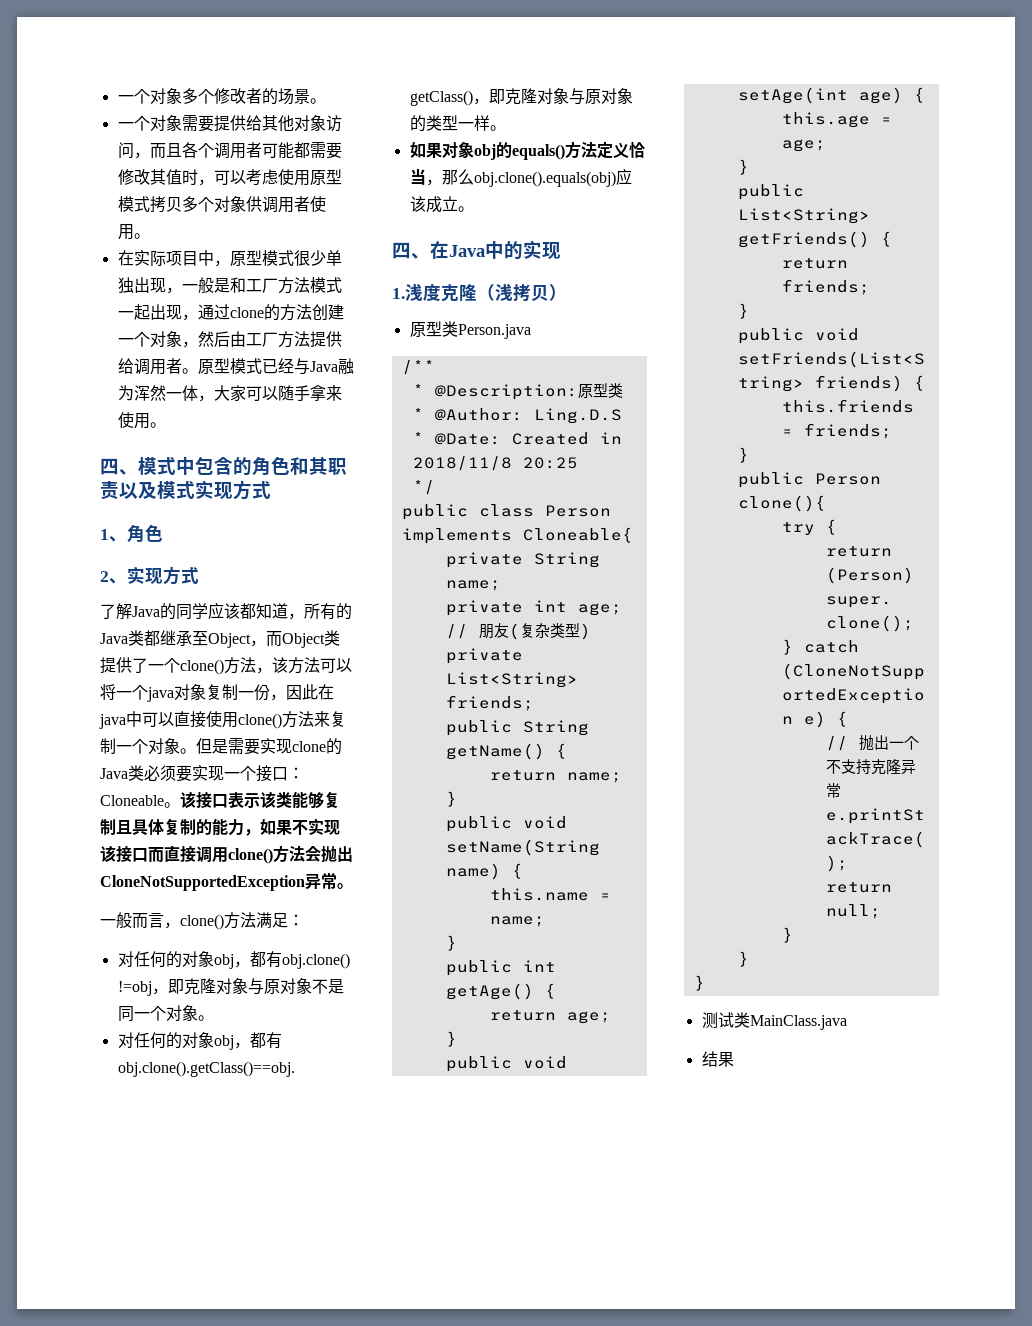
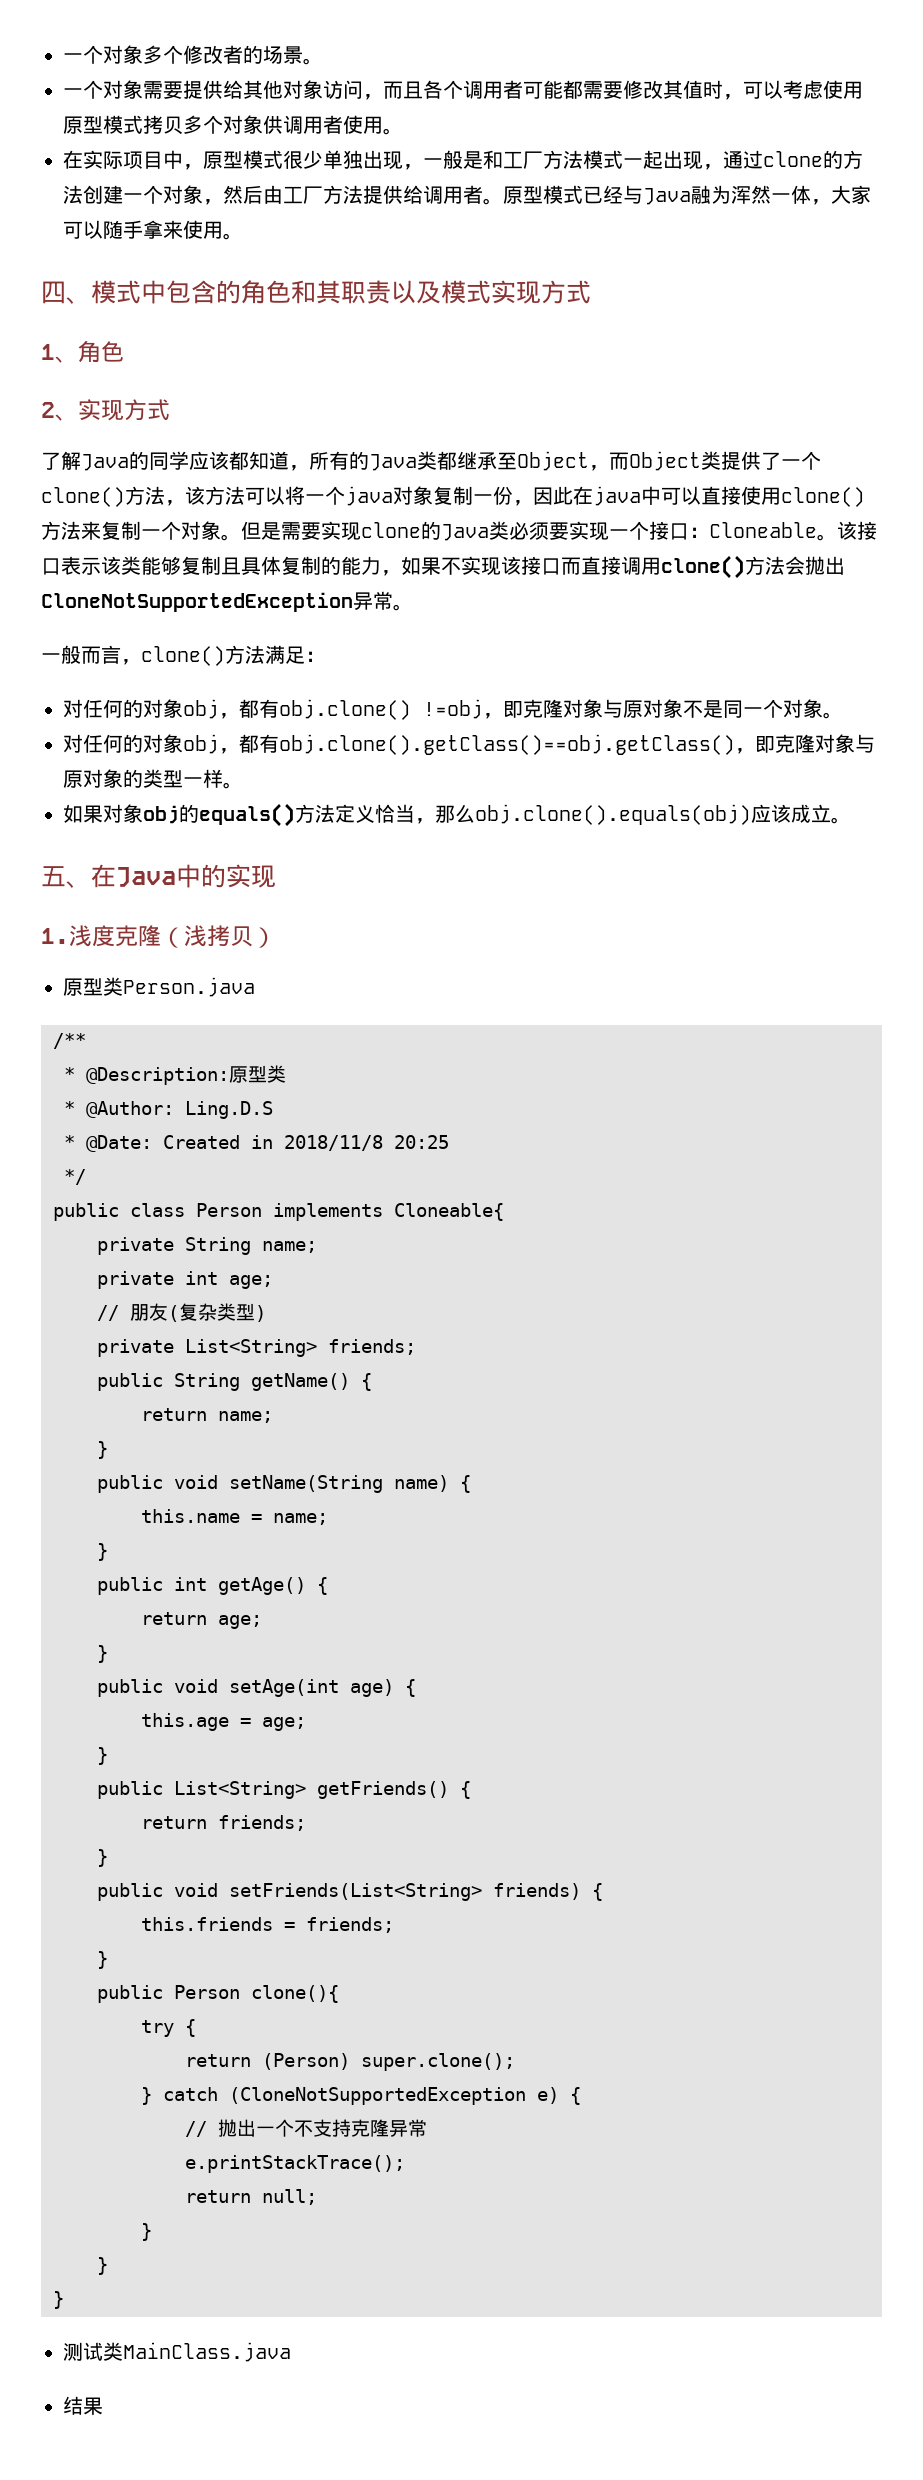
- 四、在Java中的实现
+ 五、在Java中的实现

